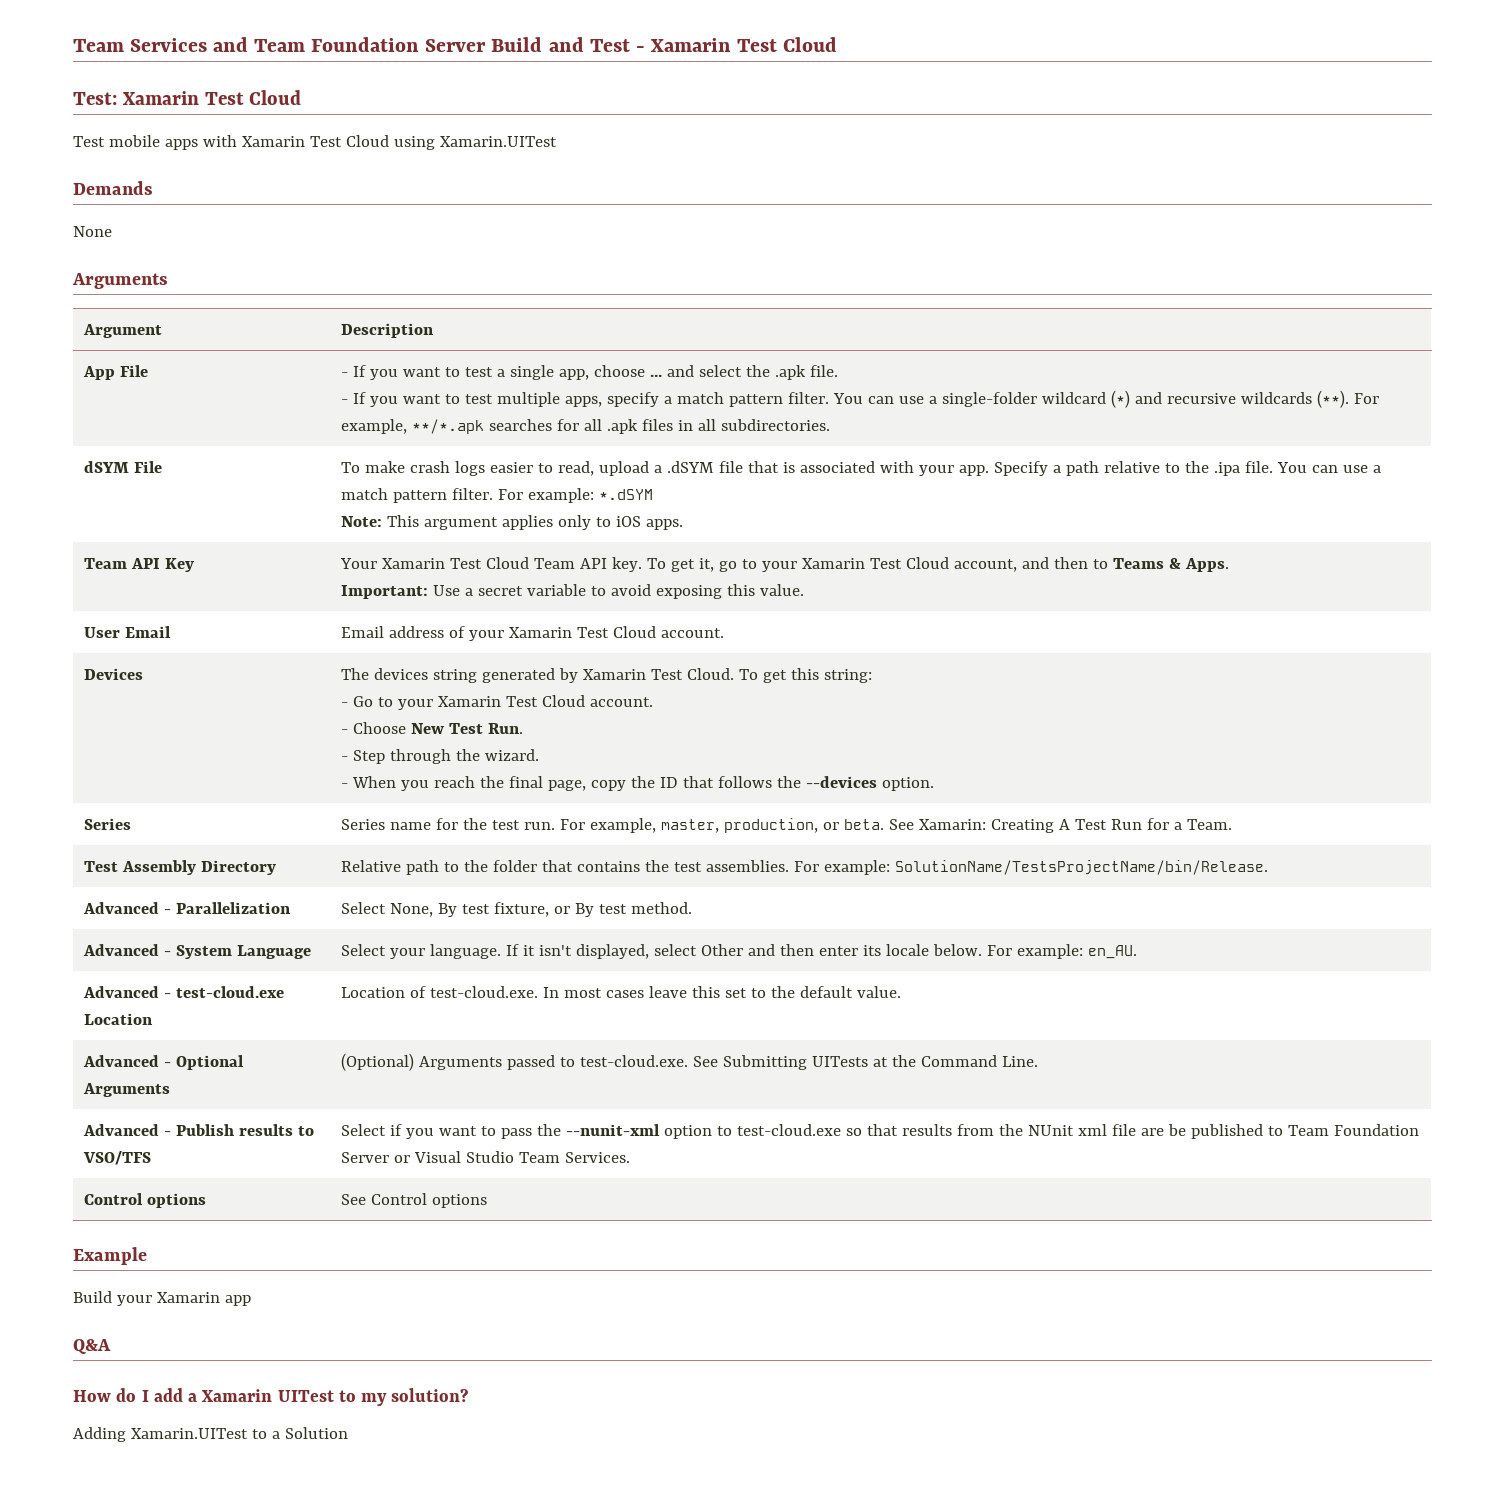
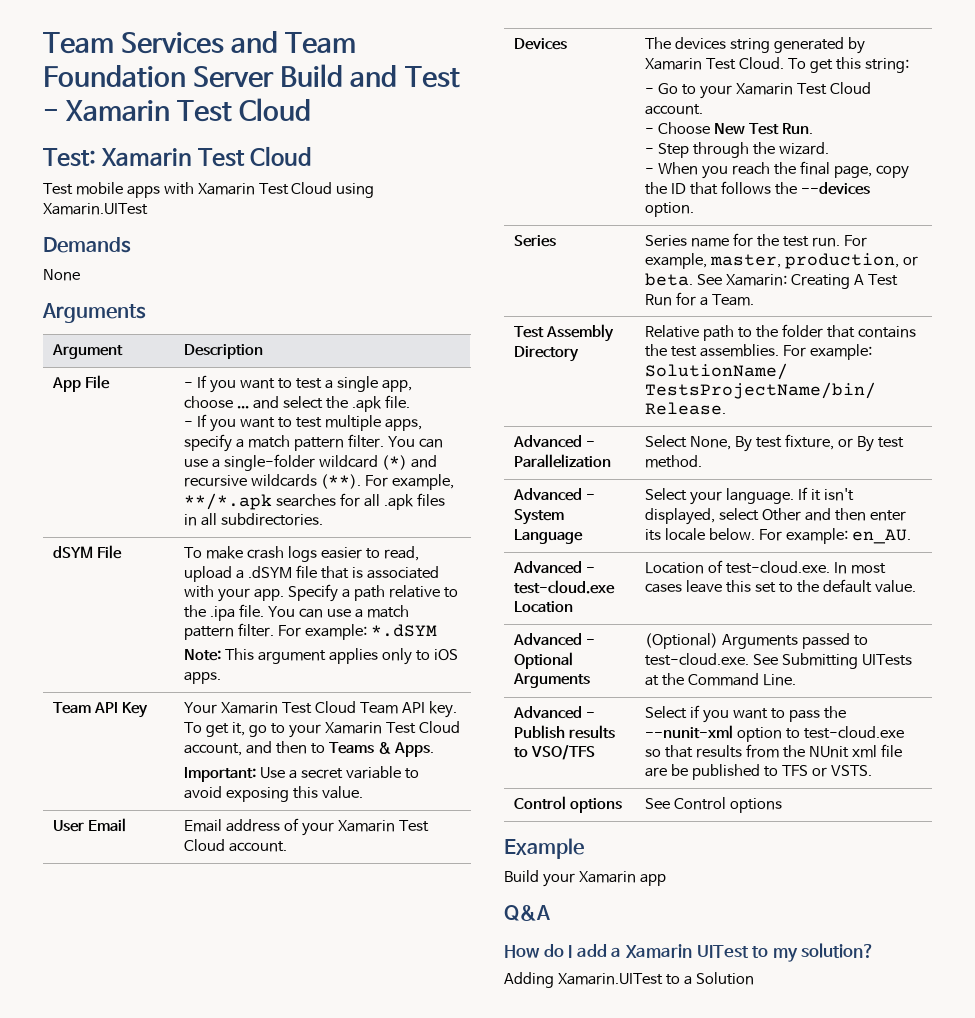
- Advanced - Publish results to VSO/TFS | Select if you want to pass the --nunit-xml option to test-cloud.exe so that results from the NUnit xml file are be published to Team Foundation Server or Visual Studio Team Services.
+ Advanced - Publish results to VSO/TFS | Select if you want to pass the --nunit-xml option to test-cloud.exe so that results from the NUnit xml file are be published to TFS or VSTS.

